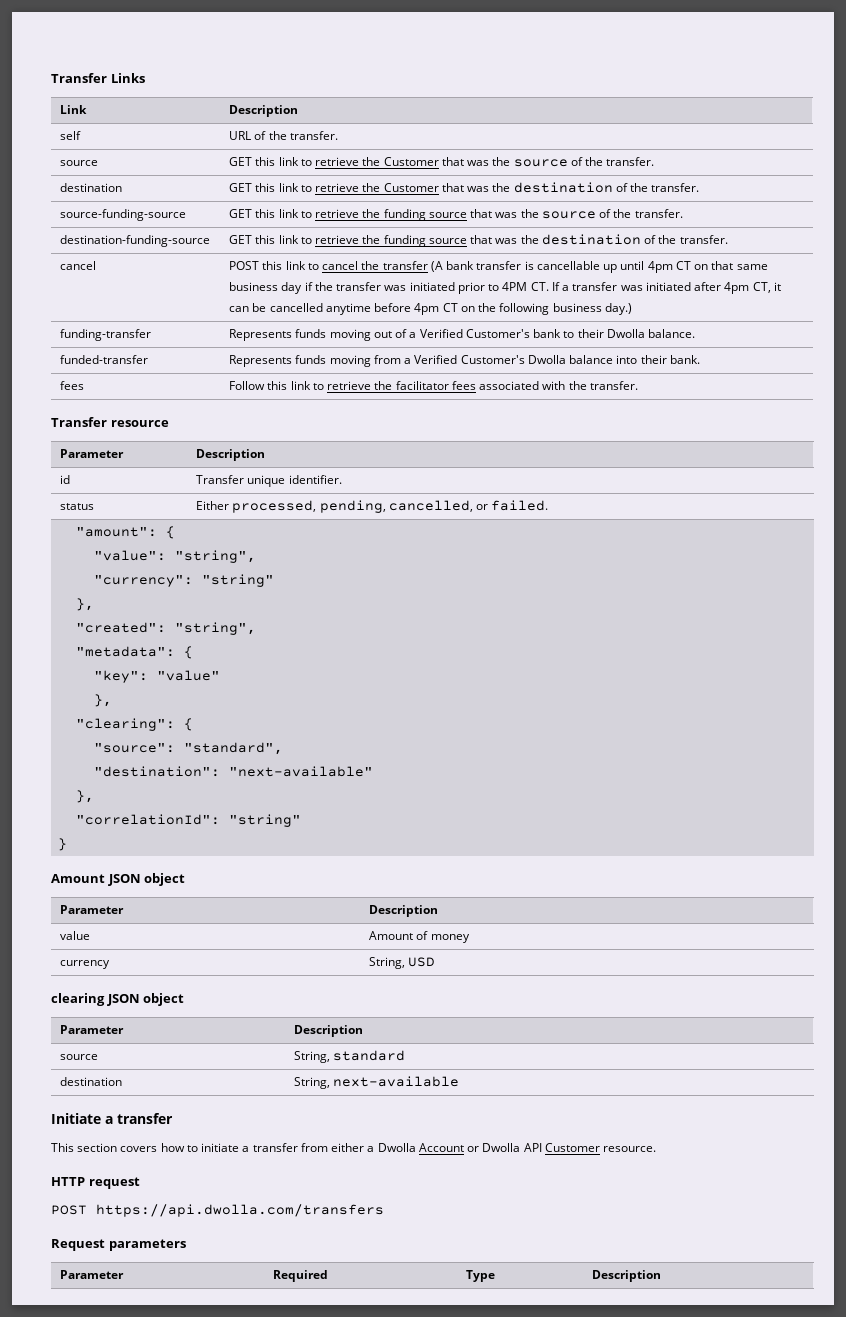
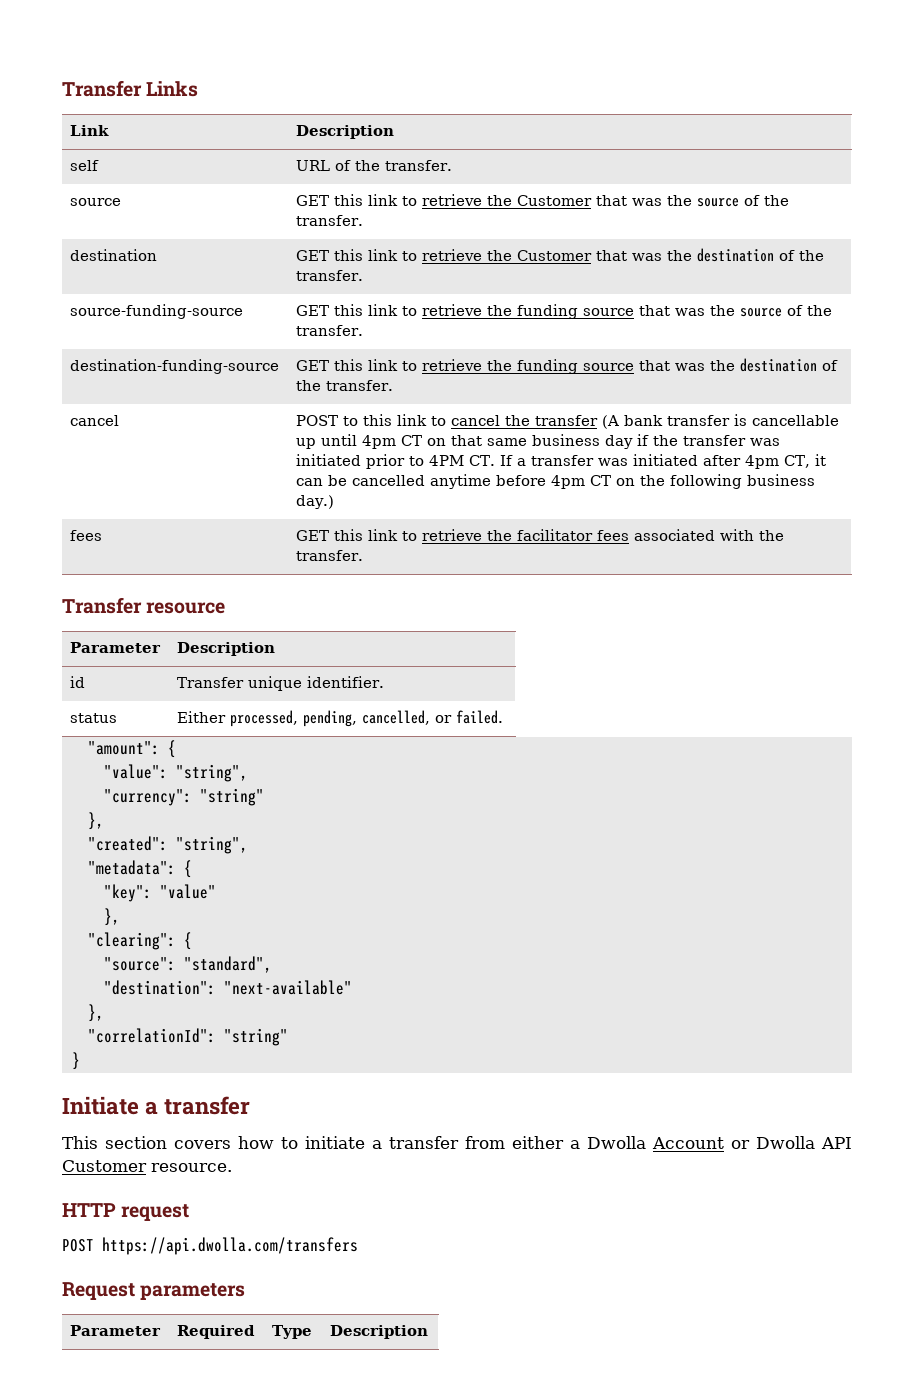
- POST this link to cancel the transfer (A bank transfer is cancellable up until 4pm CT on that same business day if the transfer was initiated prior to 4PM CT. If a transfer was initiated after 4pm CT, it can be cancelled anytime before 4pm CT on the following business day.)
+ POST to this link to cancel the transfer (A bank transfer is cancellable up until 4pm CT on that same business day if the transfer was initiated prior to 4PM CT. If a transfer was initiated after 4pm CT, it can be cancelled anytime before 4pm CT on the following business day.)
- funding-transfer | Represents funds moving out of a Verified Customer's bank to their Dwolla balance.
- funded-transfer | Represents funds moving from a Verified Customer's Dwolla balance into their bank.
- fees | Follow this link to retrieve the facilitator fees associated with the transfer.
+ fees | GET this link to retrieve the facilitator fees associated with the transfer.
- Amount JSON object
- Parameter | Description
- value | Amount of money
- currency | String, USD
- clearing JSON object
- Parameter | Description
- source | String, standard
- destination | String, next-available

